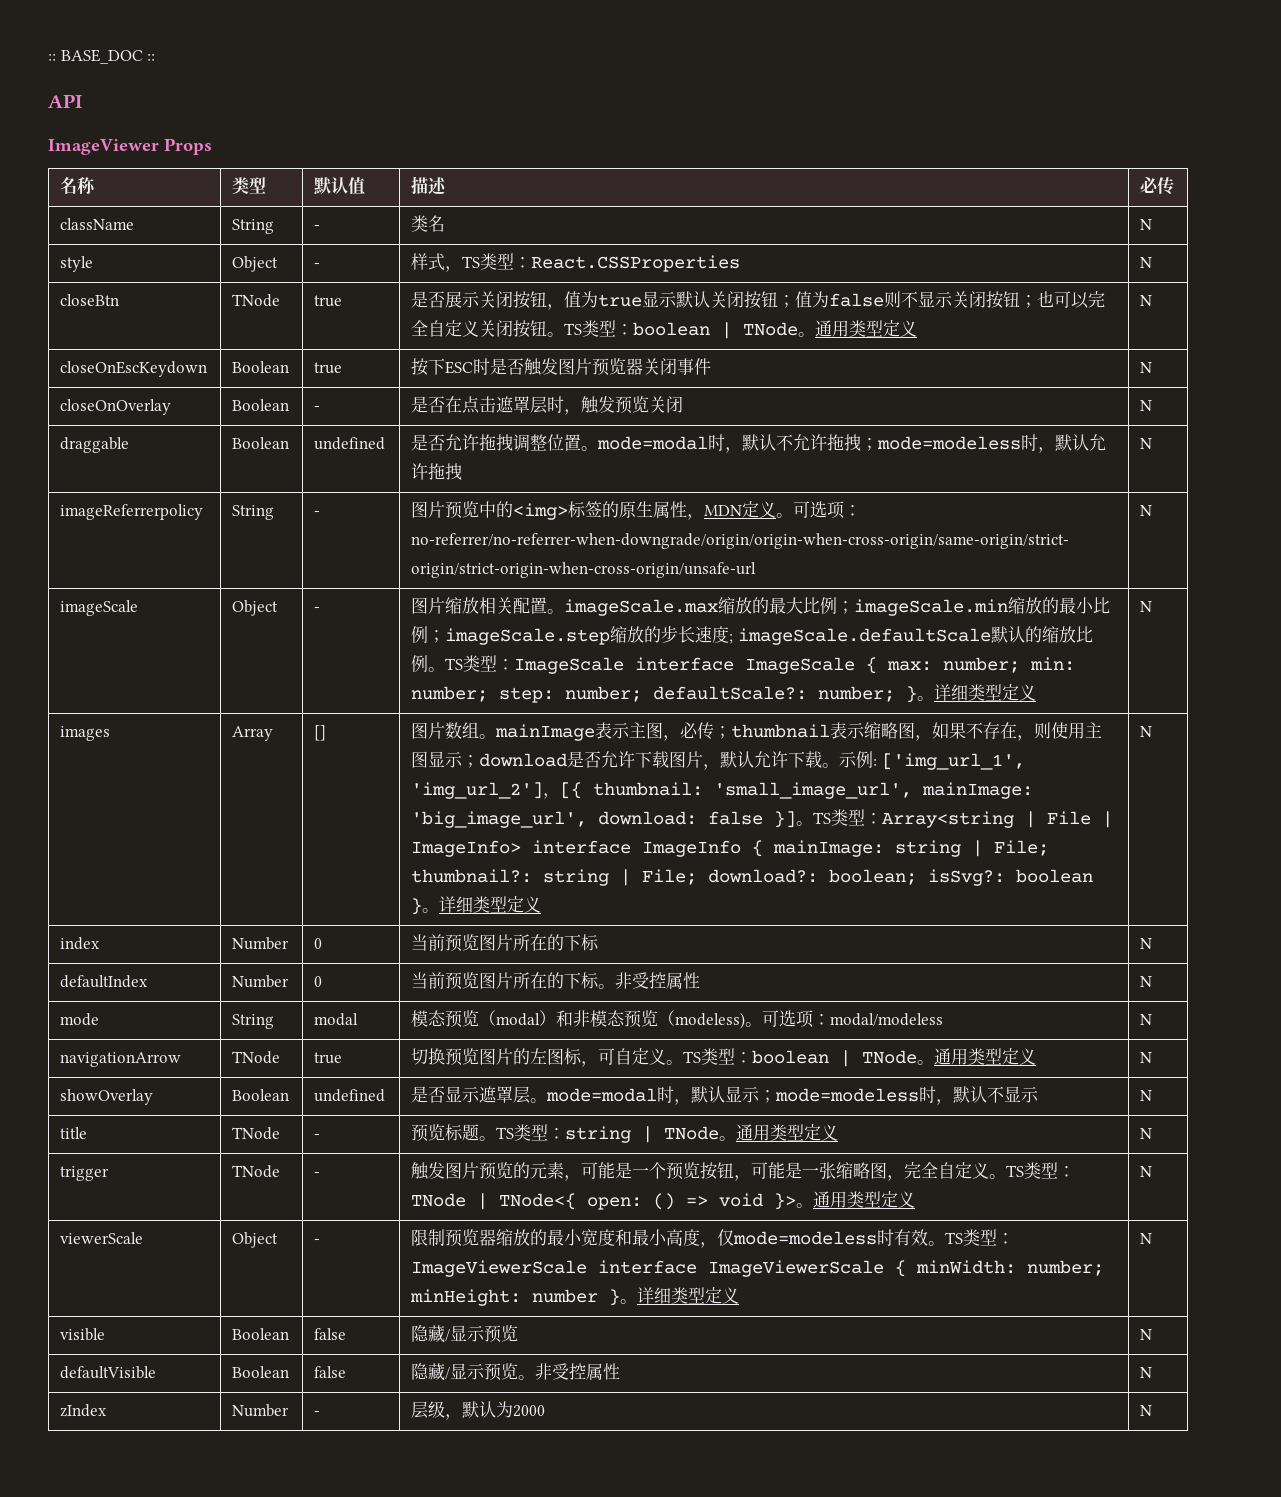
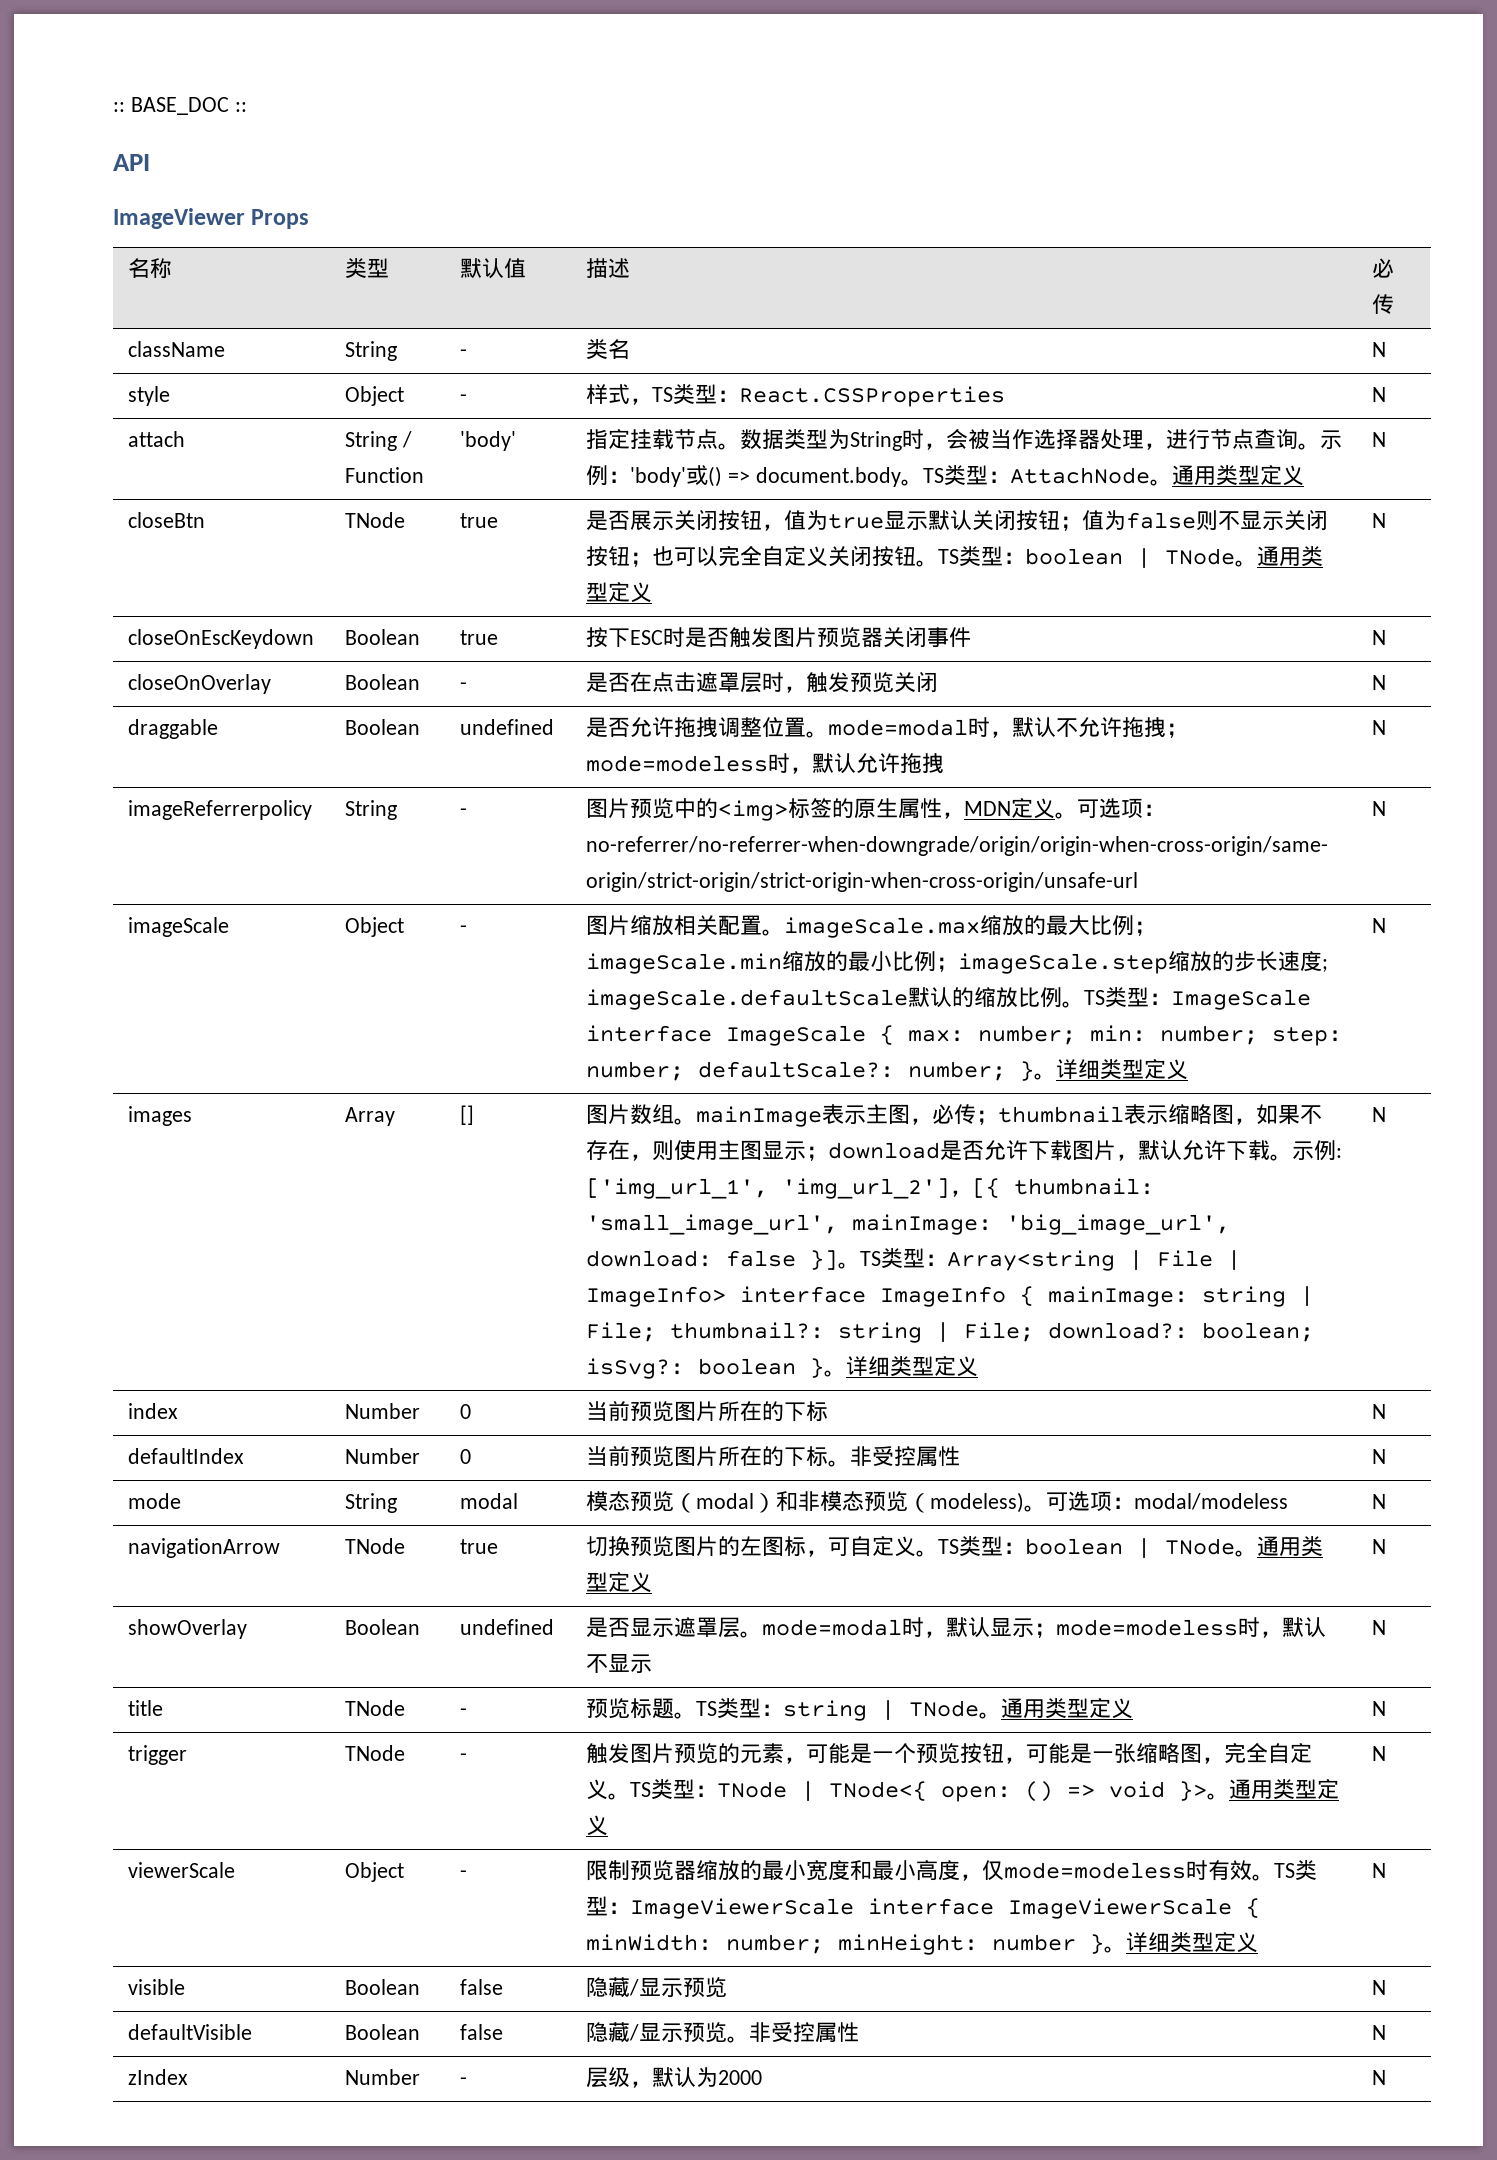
+ attach | String / Function | 'body' | 指定挂载节点。数据类型为String时，会被当作选择器处理，进行节点查询。示例：'body'或() => document.body。TS类型：AttachNode。通用类型定义 | N

